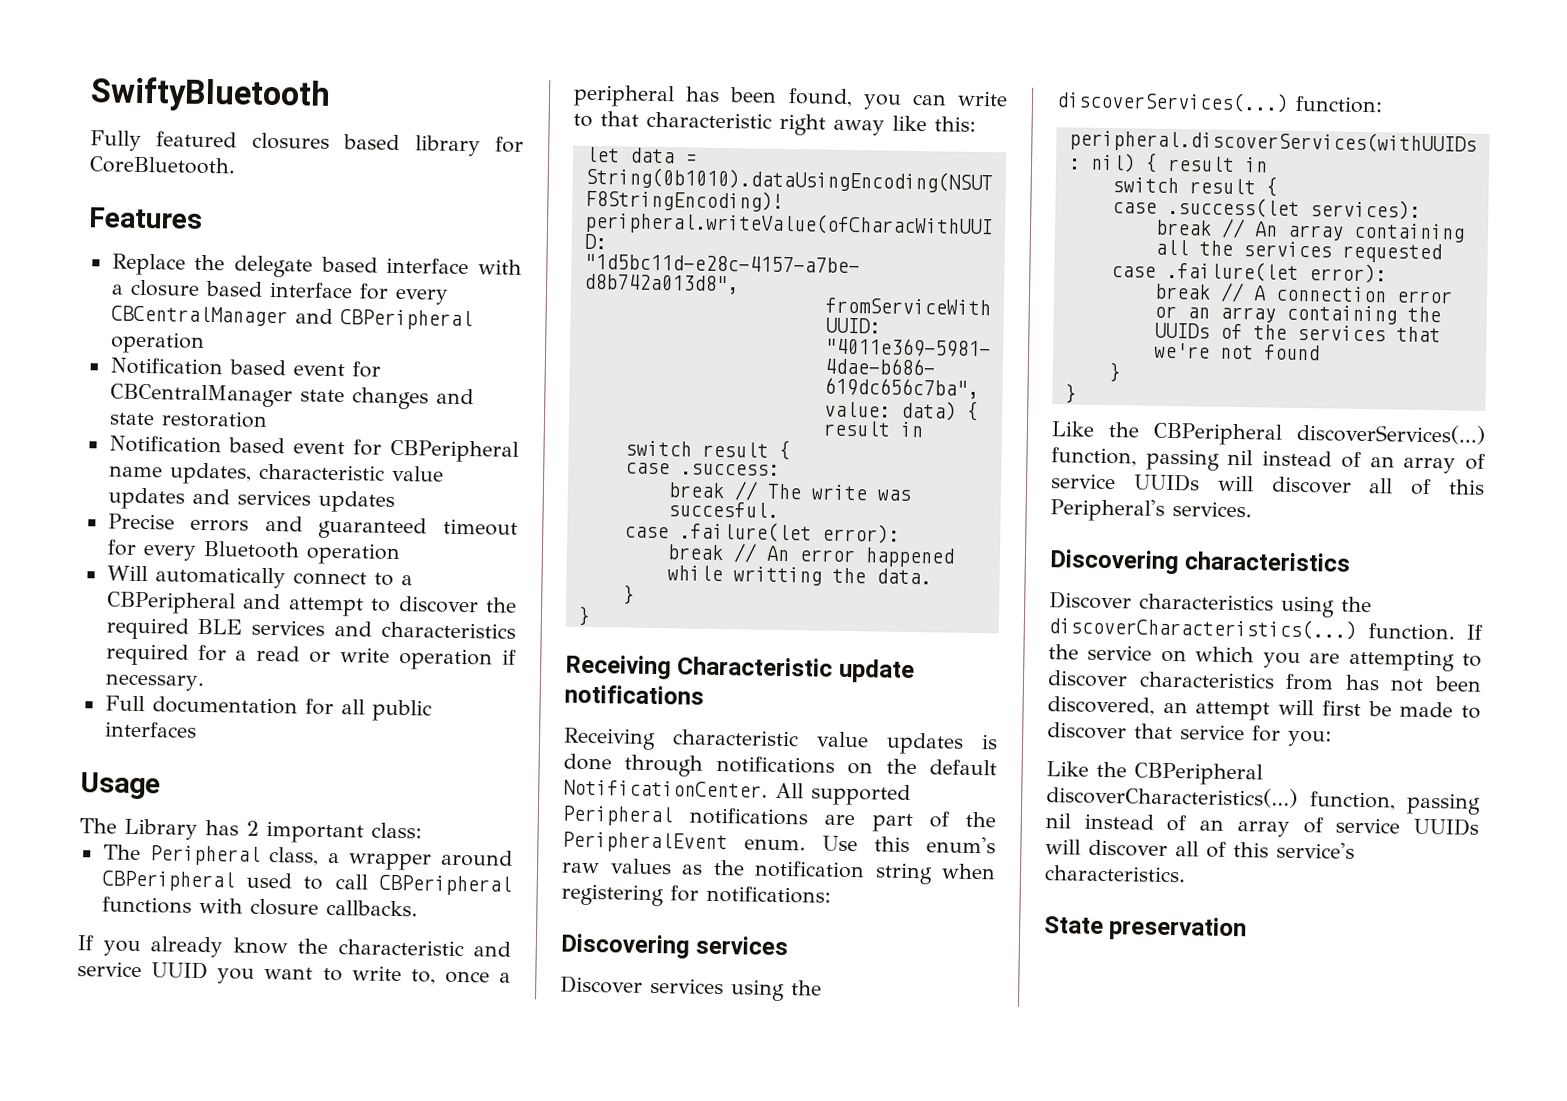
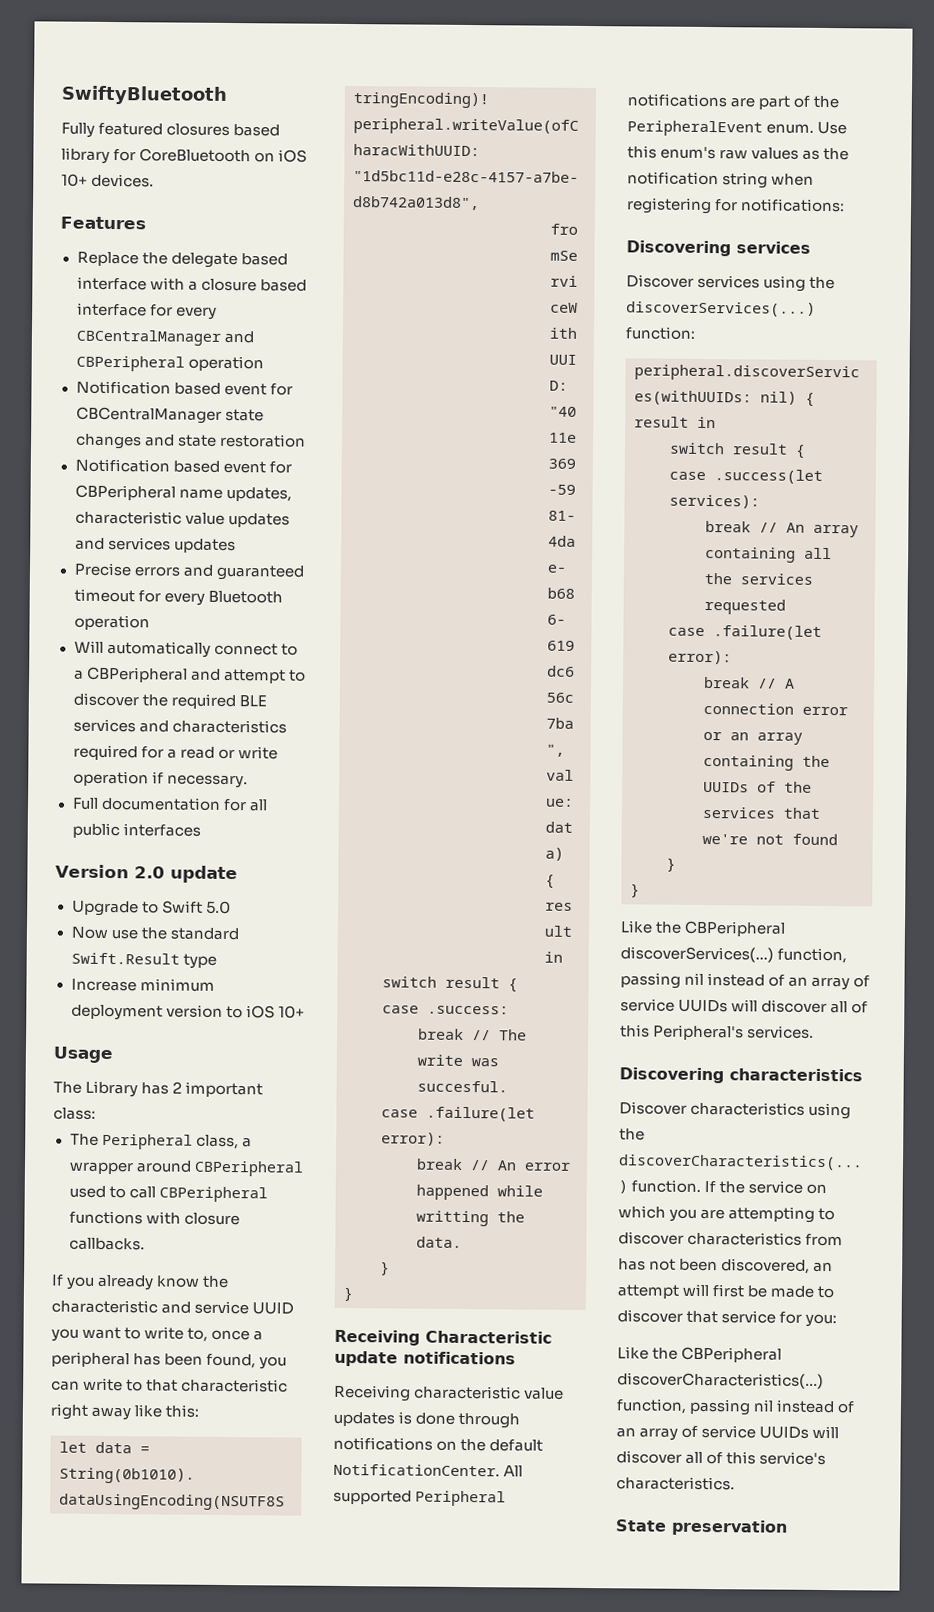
- Fully featured closures based library for CoreBluetooth.
+ Fully featured closures based library for CoreBluetooth on iOS 10+ devices.
+ Version 2.0 update
+ Upgrade to Swift 5.0
+ Now use the standard Swift.Result type
+ Increase minimum deployment version to iOS 10+

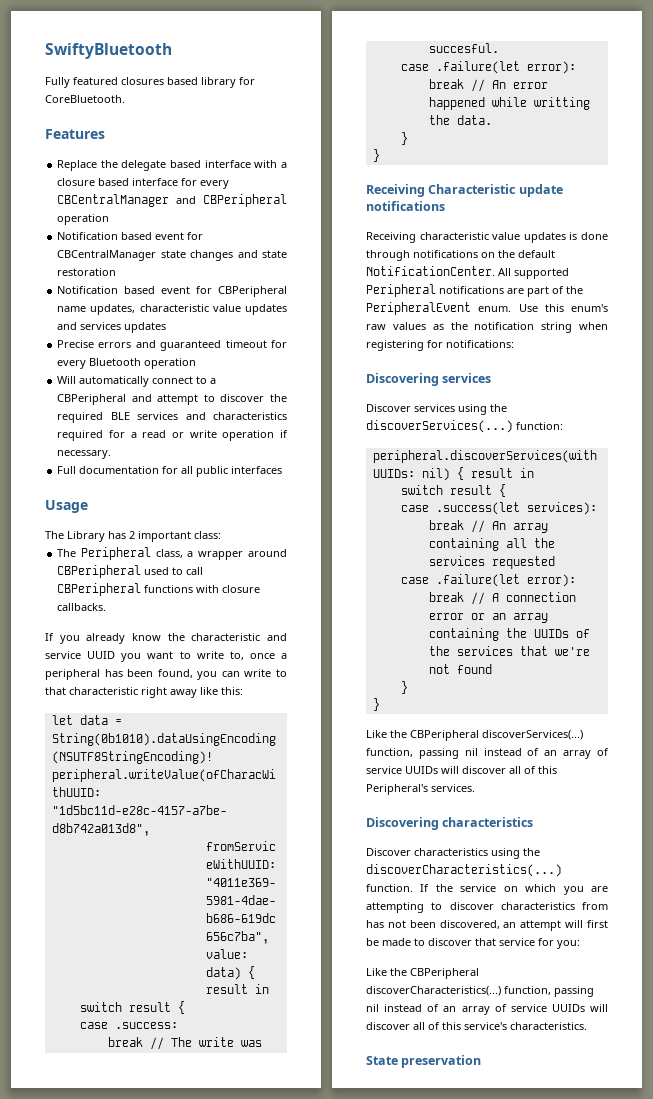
- Fully featured closures based library for CoreBluetooth on iOS 10+ devices.
+ Fully featured closures based library for CoreBluetooth.
- Version 2.0 update
- Upgrade to Swift 5.0
- Now use the standard Swift.Result type
- Increase minimum deployment version to iOS 10+

